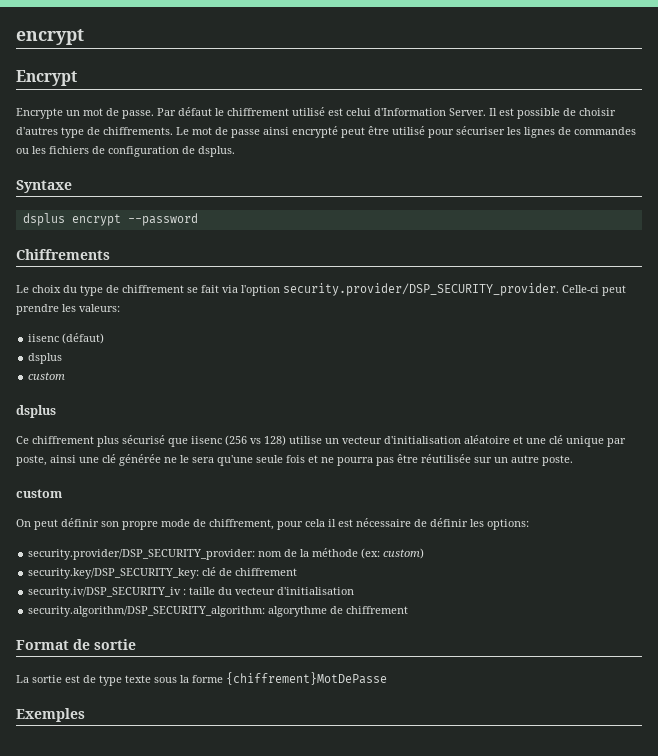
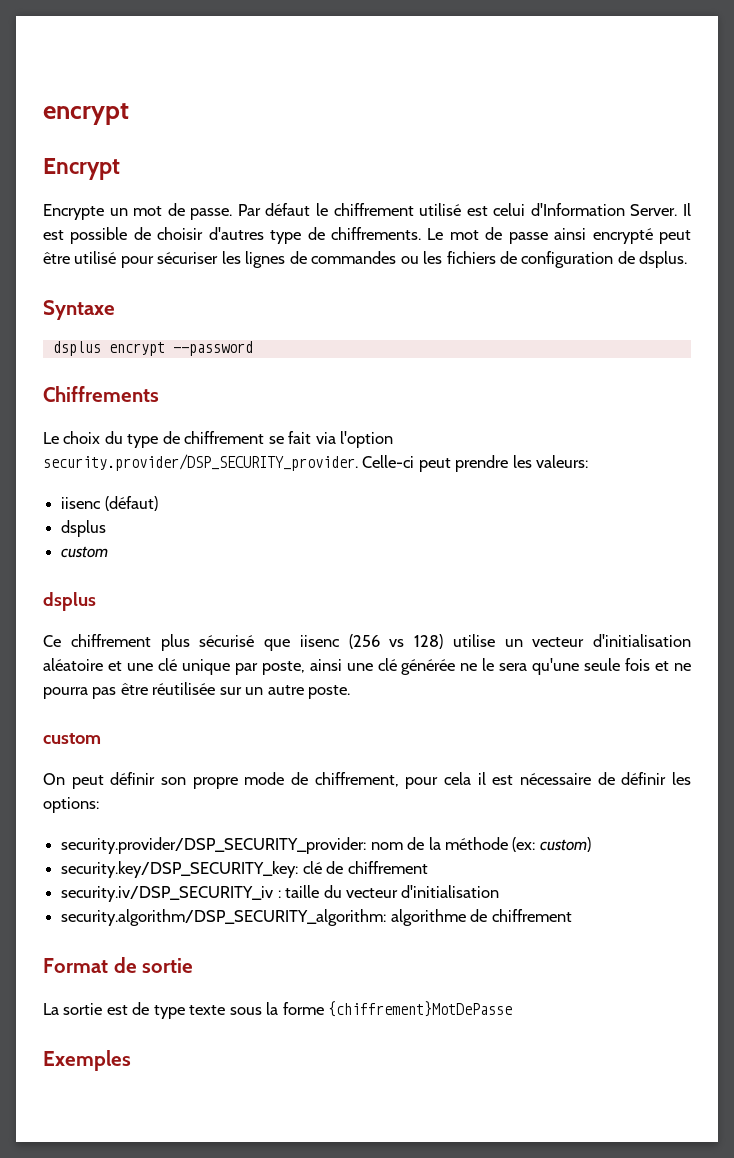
- security.algorithm/DSP_SECURITY_algorithm: algorythme de chiffrement
+ security.algorithm/DSP_SECURITY_algorithm: algorithme de chiffrement

